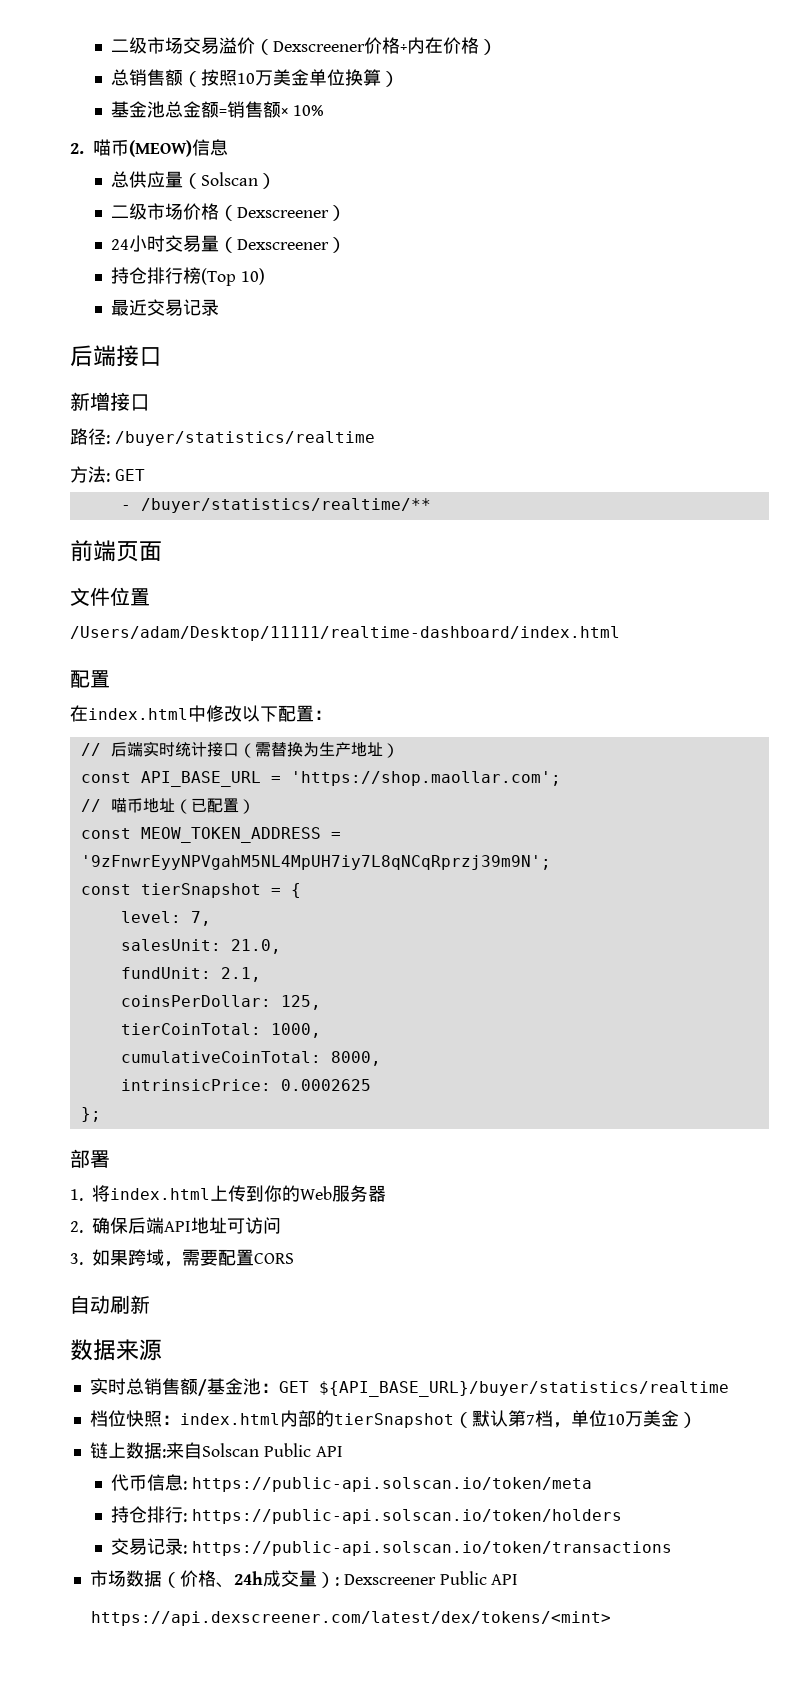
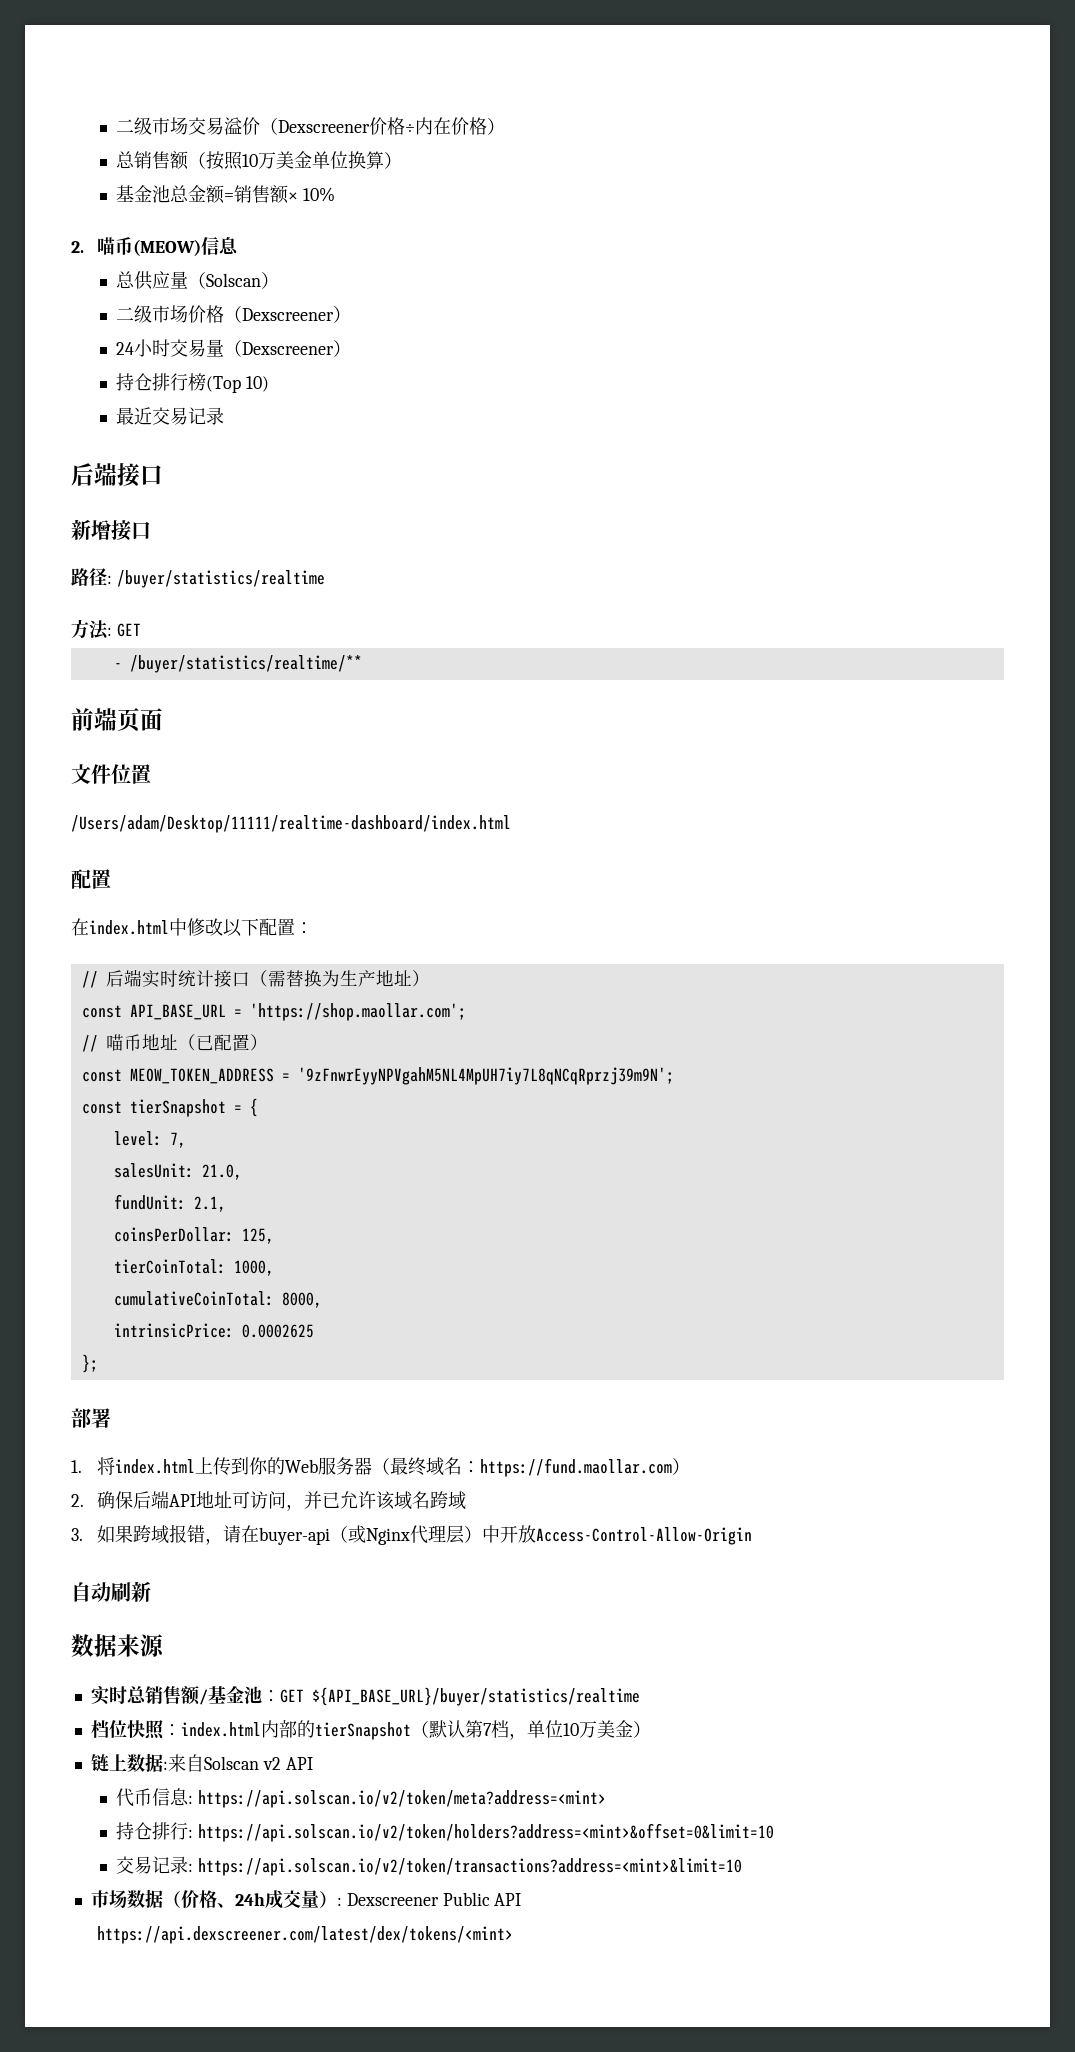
- 1.将index.html上传到你的Web服务器
+ 1.将index.html上传到你的Web服务器（最终域名：https://fund.maollar.com）
- 2.确保后端API地址可访问
- 3.如果跨域，需要配置CORS
+ 2.确保后端API地址可访问，并已允许该域名跨域
+ 3.如果跨域报错，请在buyer-api（或Nginx代理层）中开放Access-Control-Allow-Origin
- 链上数据:来自Solscan Public API
+ 链上数据:来自Solscan v2 API
- 代币信息: https://public-api.solscan.io/token/meta
+ 代币信息: https://api.solscan.io/v2/token/meta?address=<mint>
- 持仓排行: https://public-api.solscan.io/token/holders
+ 持仓排行: https://api.solscan.io/v2/token/holders?address=<mint>&offset=0&limit=10
- 交易记录: https://public-api.solscan.io/token/transactions
+ 交易记录: https://api.solscan.io/v2/token/transactions?address=<mint>&limit=10

